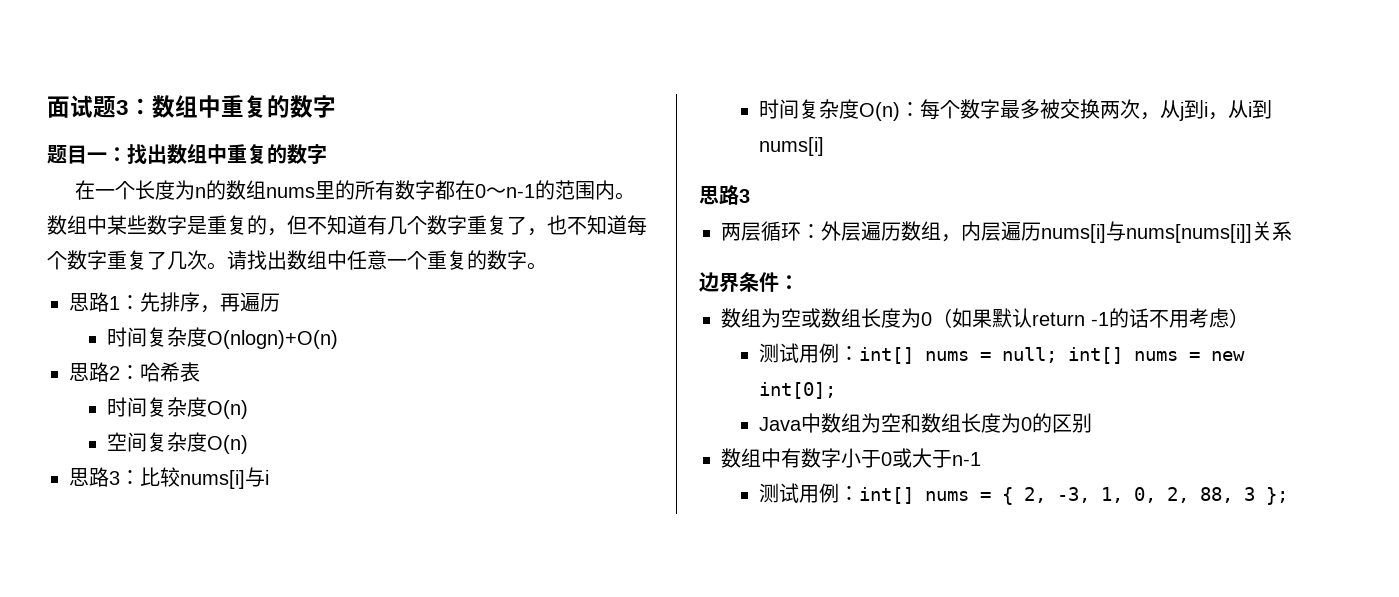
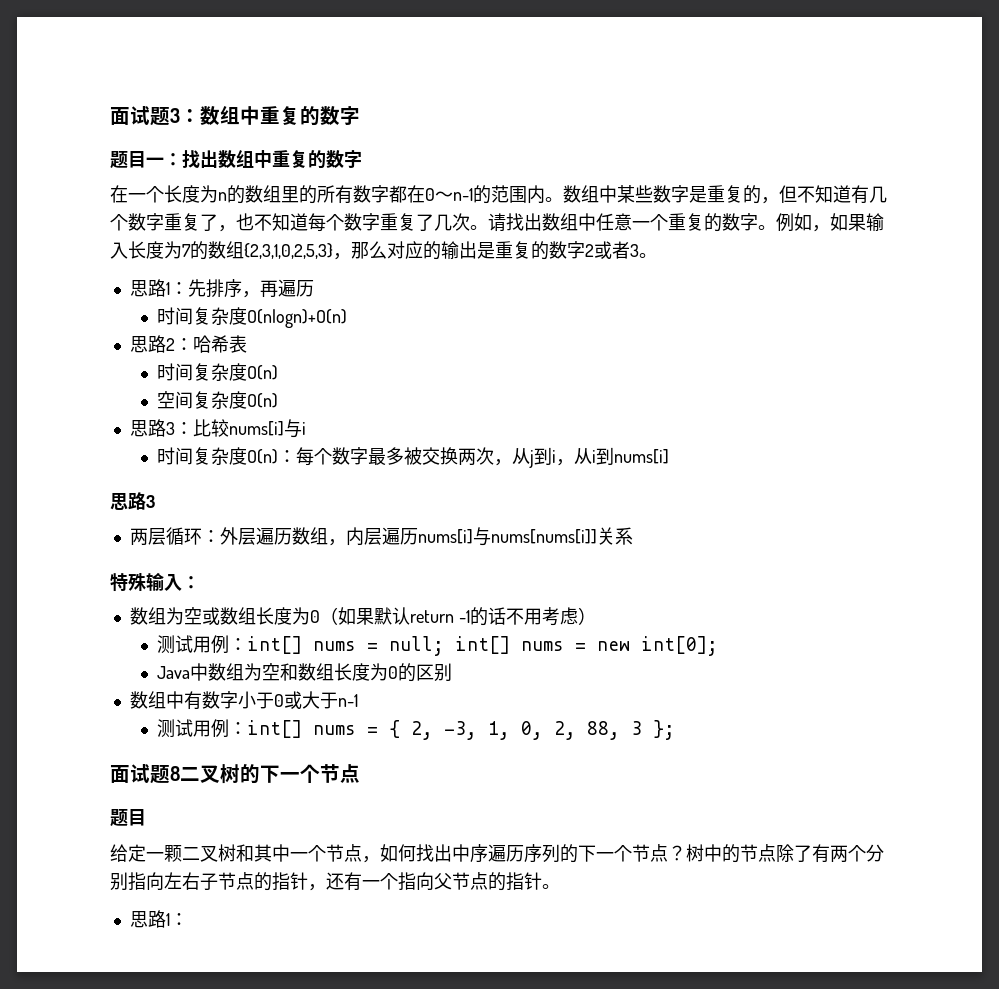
- 在一个长度为n的数组nums里的所有数字都在0～n-1的范围内。
+ 在一个长度为n的数组里的所有数字都在0～n-1的范围内。
+ 例如，如果输入长度为7的数组{2,3,1,0,2,5,3}，那么对应的输出是重复的数字2或者3。
- 边界条件：
+ 特殊输入：
+ 面试题8二叉树的下一个节点
+ 题目
+ 给定一颗二叉树和其中一个节点，如何找出中序遍历序列的下一个节点？树中的节点除了有两个分别指向左右子节点的指针，还有一个指向父节点的指针。
+ 思路1：

